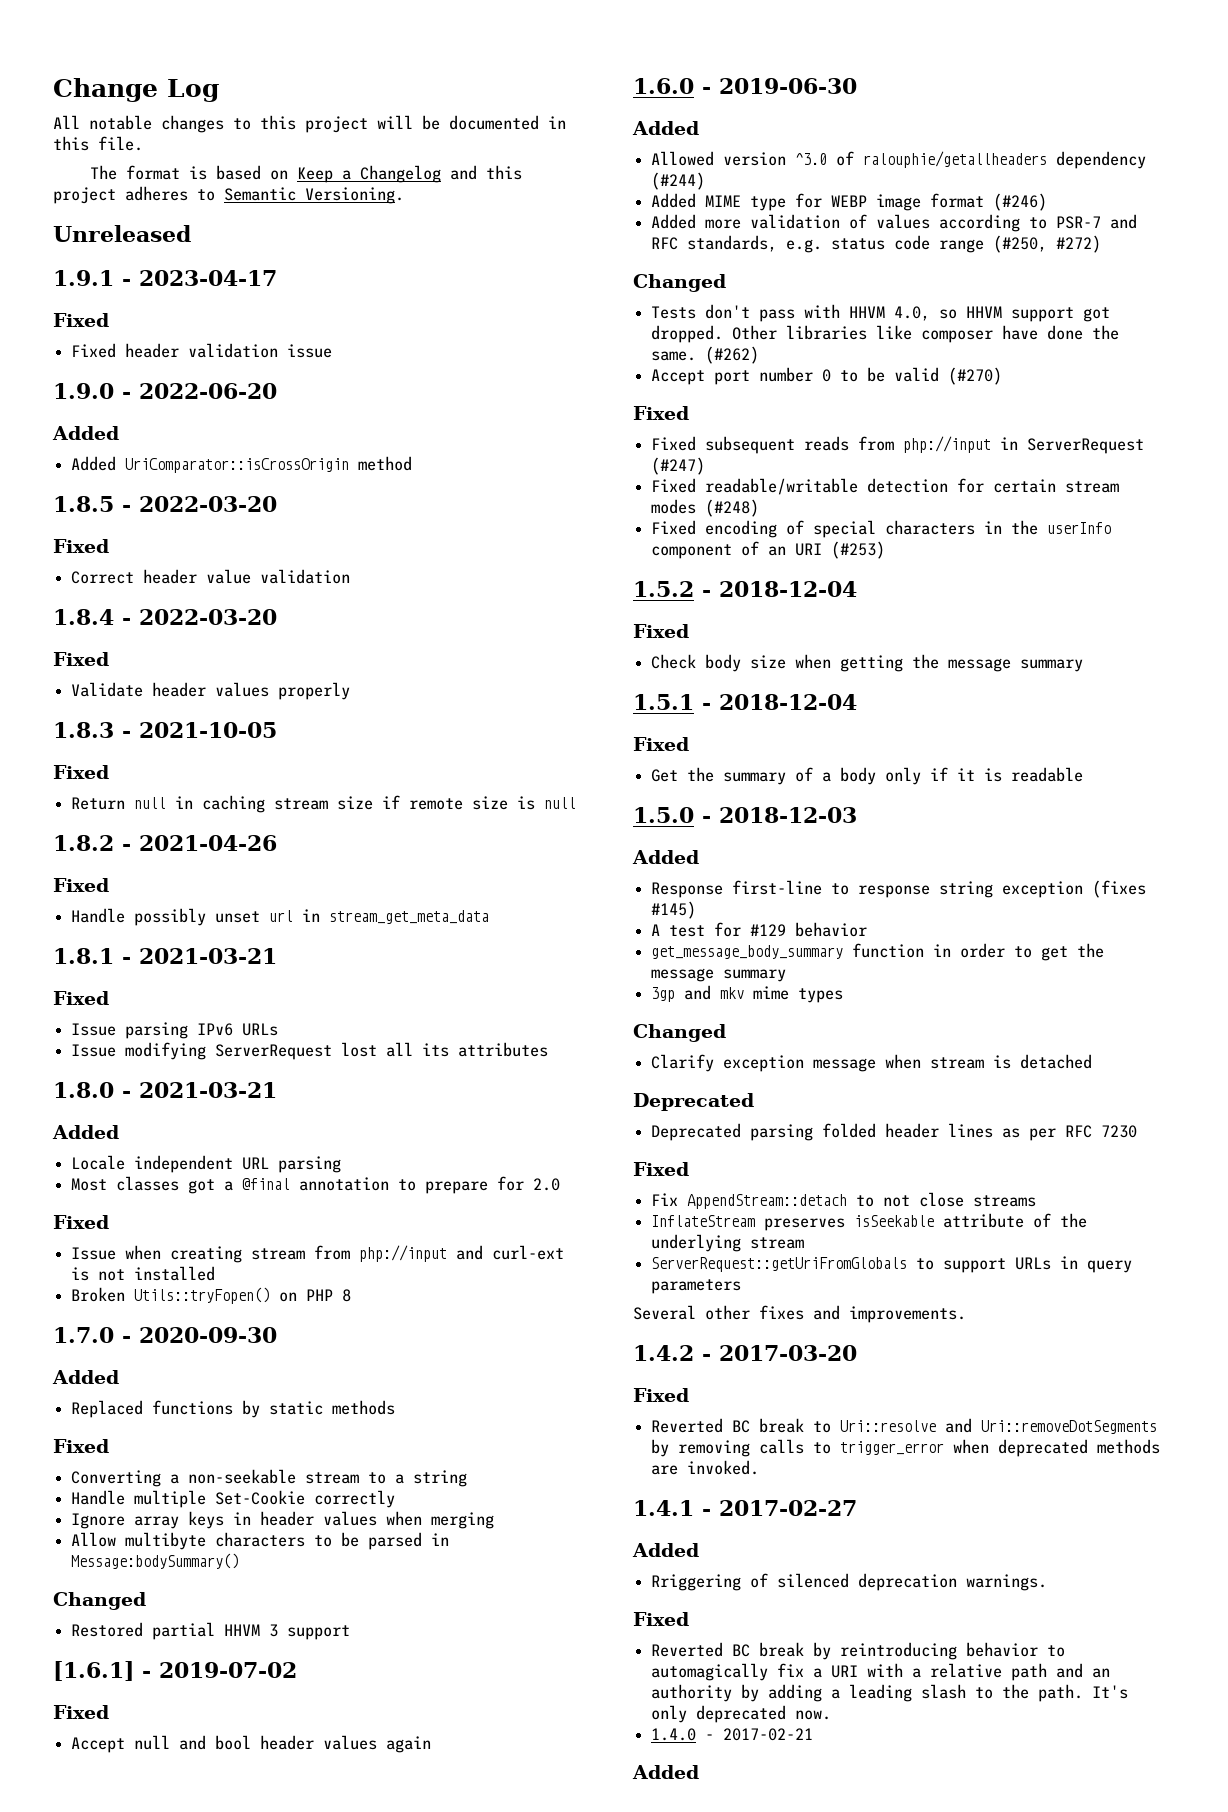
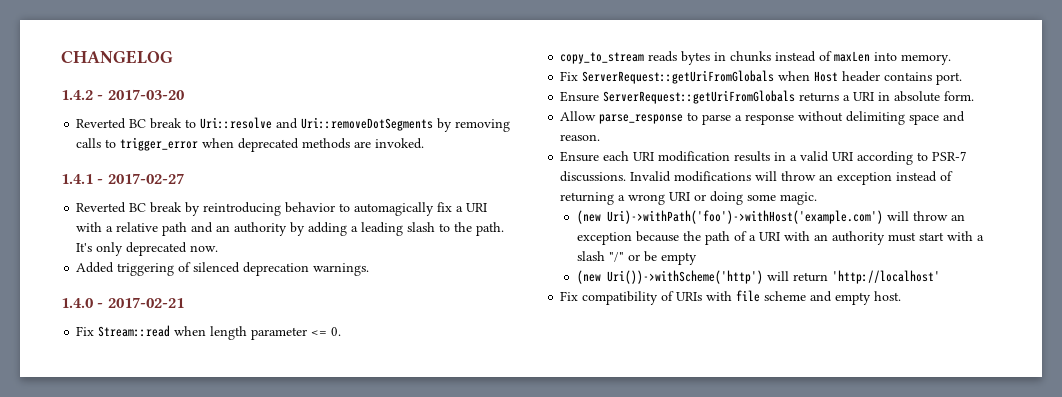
- Change Log
- All notable changes to this project will be documented in this file.
- The format is based on Keep a Changelog and this project adheres to Semantic Versioning.
- Unreleased
- 1.9.1 - 2023-04-17
- Fixed
- Fixed header validation issue
- 1.9.0 - 2022-06-20
- Added
- Added UriComparator::isCrossOrigin method
- 1.8.5 - 2022-03-20
- Fixed
- Correct header value validation
- 1.8.4 - 2022-03-20
- Fixed
- Validate header values properly
- 1.8.3 - 2021-10-05
- Fixed
- Return null in caching stream size if remote size is null
- 1.8.2 - 2021-04-26
- Fixed
- Handle possibly unset url in stream_get_meta_data
- 1.8.1 - 2021-03-21
- Fixed
- Issue parsing IPv6 URLs
- Issue modifying ServerRequest lost all its attributes
- 1.8.0 - 2021-03-21
- Added
- Locale independent URL parsing
- Most classes got a @final annotation to prepare for 2.0
- Fixed
- Issue when creating stream from php://input and curl-ext is not installed
- Broken Utils::tryFopen() on PHP 8
- 1.7.0 - 2020-09-30
- Added
- Replaced functions by static methods
- Fixed
- Converting a non-seekable stream to a string
- Handle multiple Set-Cookie correctly
- Ignore array keys in header values when merging
- Allow multibyte characters to be parsed in Message:bodySummary()
- Changed
- Restored partial HHVM 3 support
- [1.6.1] - 2019-07-02
- Fixed
- Accept null and bool header values again
- 1.6.0 - 2019-06-30
- Added
- Allowed version ^3.0 of ralouphie/getallheaders dependency (#244)
- Added MIME type for WEBP image format (#246)
- Added more validation of values according to PSR-7 and RFC standards, e.g. status code range (#250, #272)
- Changed
- Tests don't pass with HHVM 4.0, so HHVM support got dropped. Other libraries like composer have done the same. (#262)
- Accept port number 0 to be valid (#270)
- Fixed
- Fixed subsequent reads from php://input in ServerRequest (#247)
- Fixed readable/writable detection for certain stream modes (#248)
- Fixed encoding of special characters in the userInfo component of an URI (#253)
- 1.5.2 - 2018-12-04
- Fixed
- Check body size when getting the message summary
- 1.5.1 - 2018-12-04
- Fixed
- Get the summary of a body only if it is readable
- 1.5.0 - 2018-12-03
- Added
- Response first-line to response string exception (fixes #145)
- A test for #129 behavior
- get_message_body_summary function in order to get the message summary
- 3gp and mkv mime types
- Changed
- Clarify exception message when stream is detached
- Deprecated
- Deprecated parsing folded header lines as per RFC 7230
- Fixed
- Fix AppendStream::detach to not close streams
- InflateStream preserves isSeekable attribute of the underlying stream
- ServerRequest::getUriFromGlobals to support URLs in query parameters
- Several other fixes and improvements.
+ CHANGELOG
  1.4.2 - 2017-03-20
- Fixed
  1.4.1 - 2017-02-27
- Added
- Rriggering of silenced deprecation warnings.
- Fixed
+ Added triggering of silenced deprecation warnings.
  1.4.0 - 2017-02-21
- Added
+ Fix Stream::read when length parameter <= 0.
+ copy_to_stream reads bytes in chunks instead of maxLen into memory.
+ Fix ServerRequest::getUriFromGlobals when Host header contains port.
+ Ensure ServerRequest::getUriFromGlobals returns a URI in absolute form.
+ Allow parse_response to parse a response without delimiting space and reason.
+ Ensure each URI modification results in a valid URI according to PSR-7 discussions. Invalid modifications will throw an exception instead of returning a wrong URI or doing some magic.
+ (new Uri)->withPath('foo')->withHost('example.com') will throw an exception because the path of a URI with an authority must start with a slash "/" or be empty
+ (new Uri())->withScheme('http') will return 'http://localhost'
+ Fix compatibility of URIs with file scheme and empty host.

